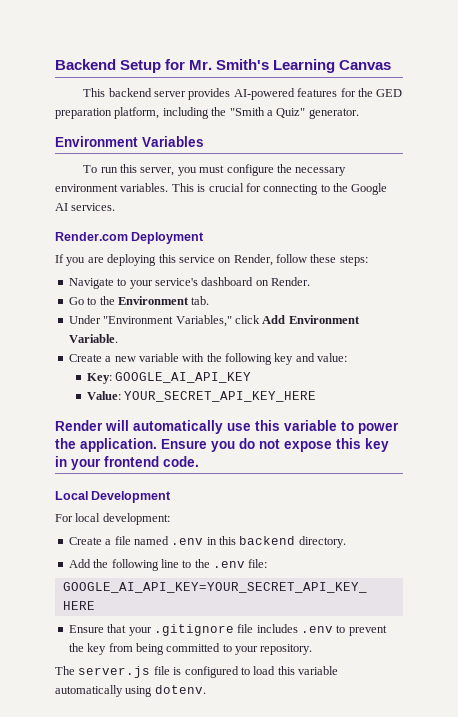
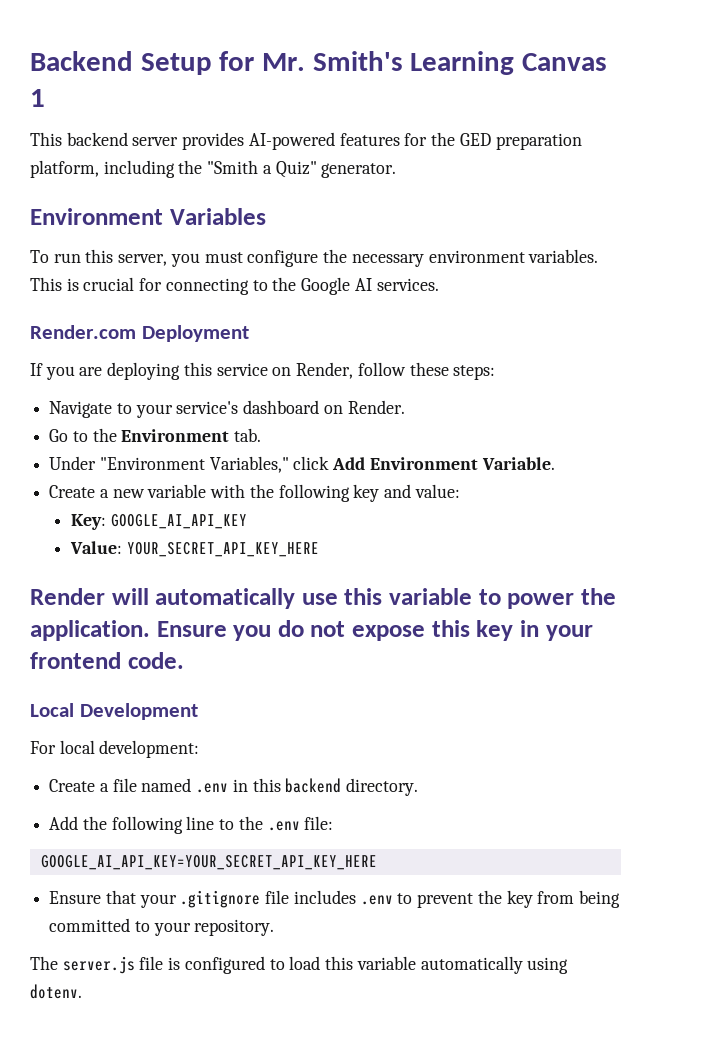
- Backend Setup for Mr. Smith's Learning Canvas
+ Backend Setup for Mr. Smith's Learning Canvas 1

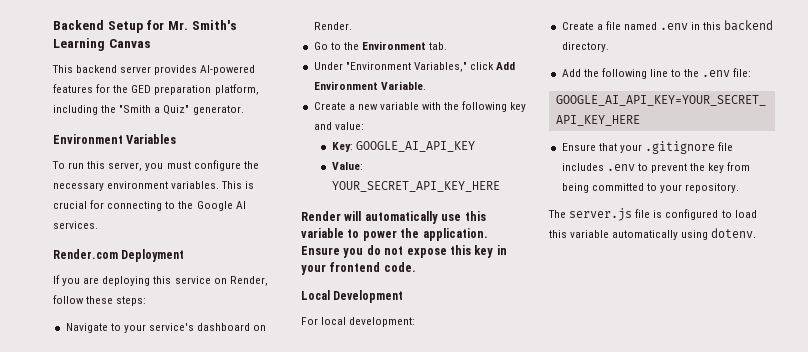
- Backend Setup for Mr. Smith's Learning Canvas 1
+ Backend Setup for Mr. Smith's Learning Canvas

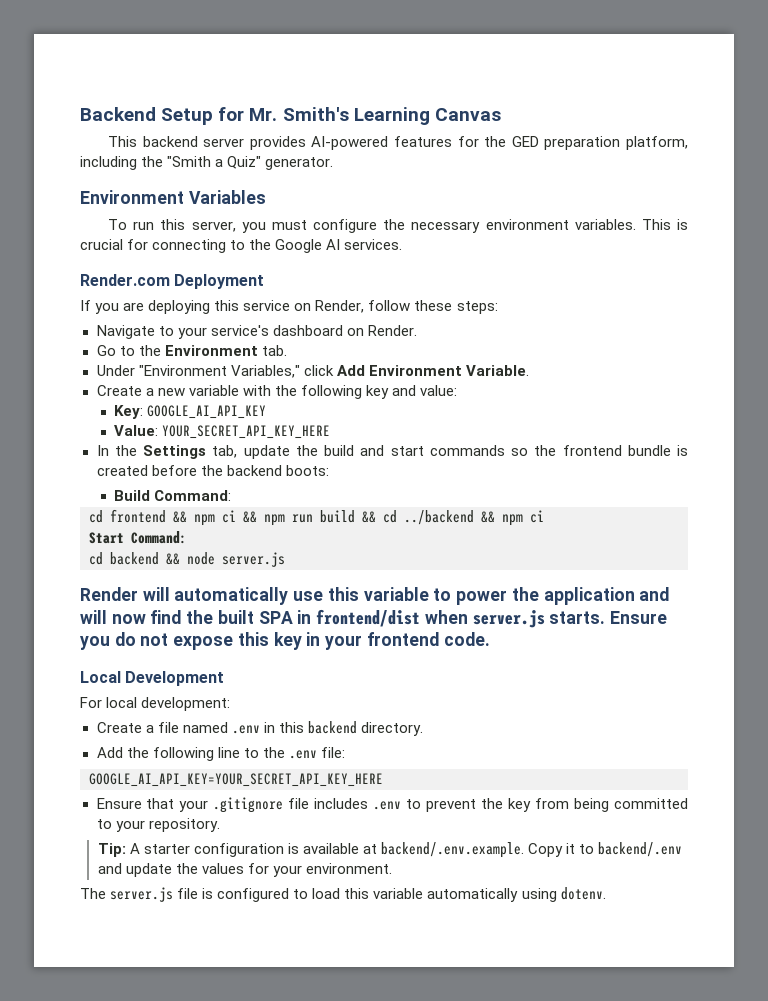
+ In the Settings tab, update the build and start commands so the frontend bundle is created before the backend boots:
+ Build Command:
+ cd frontend && npm ci && npm run build && cd ../backend && npm ci
+ Start Command:
+ cd backend && node server.js
- Render will automatically use this variable to power the application.
+ Render will automatically use this variable to power the application and will now find the built SPA in frontend/dist when server.js starts.
+ Tip: A starter configuration is available at backend/.env.example. Copy it to backend/.env and update the values for your environment.

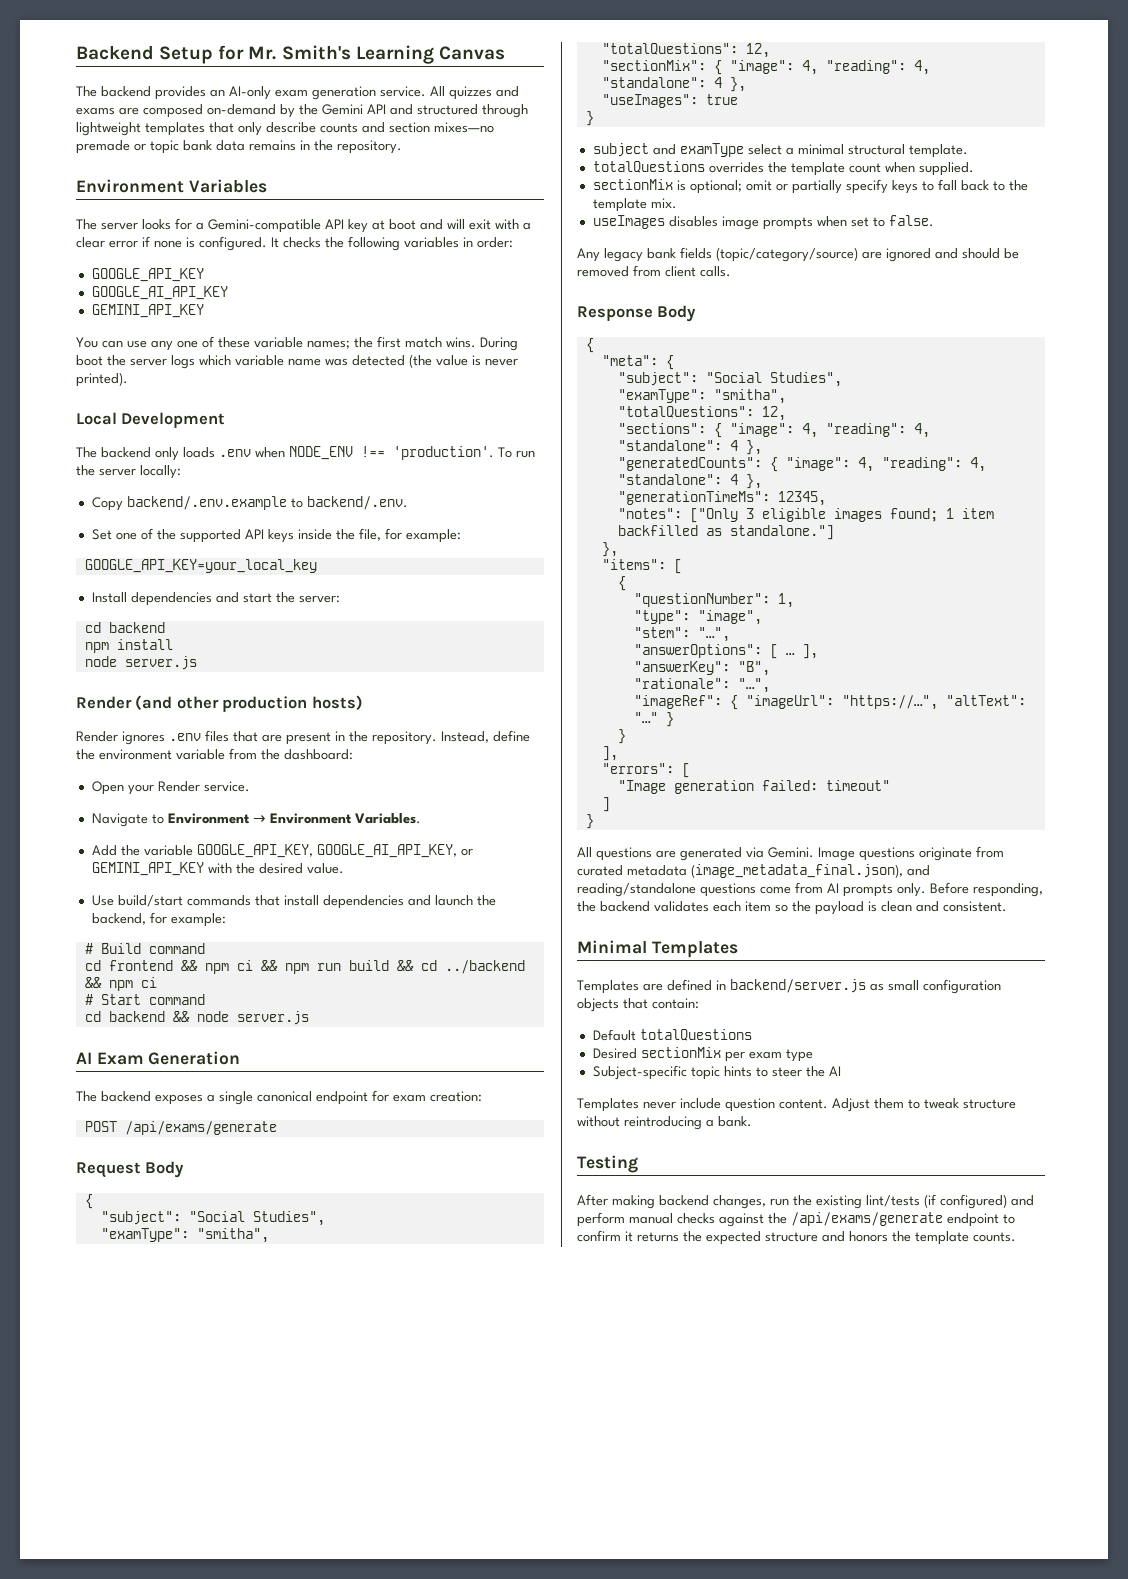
- This backend server provides AI-powered features for the GED preparation platform, including the "Smith a Quiz" generator.
+ The backend provides an AI-only exam generation service. All quizzes and exams are composed on-demand by the Gemini API and structured through lightweight templates that only describe counts and section mixes—no premade or topic bank data remains in the repository.
  Environment Variables
- To run this server, you must configure the necessary environment variables. This is crucial for connecting to the Google AI services.
- Render.com Deployment
- If you are deploying this service on Render, follow these steps:
- Navigate to your service's dashboard on Render.
- Go to the Environment tab.
- Under "Environment Variables," click Add Environment Variable.
- Create a new variable with the following key and value:
- Key: GOOGLE_AI_API_KEY
- Value: YOUR_SECRET_API_KEY_HERE
- In the Settings tab, update the build and start commands so the frontend bundle is created before the backend boots:
- Build Command:
+ The server looks for a Gemini-compatible API key at boot and will exit with a clear error if none is configured. It checks the following variables in order:
+ GOOGLE_API_KEY
+ GOOGLE_AI_API_KEY
+ GEMINI_API_KEY
+ You can use any one of these variable names; the first match wins. During boot the server logs which variable name was detected (the value is never printed).
+ Local Development
+ The backend only loads .env when NODE_ENV !== 'production'. To run the server locally:
+ Copy backend/.env.example to backend/.env.
+ Set one of the supported API keys inside the file, for example:
+ GOOGLE_API_KEY=your_local_key
+ Install dependencies and start the server:
+ cd backend
+ npm install
+ node server.js
+ Render (and other production hosts)
+ Render ignores .env files that are present in the repository. Instead, define the environment variable from the dashboard:
+ Open your Render service.
+ Navigate to Environment → Environment Variables.
+ Add the variable GOOGLE_API_KEY, GOOGLE_AI_API_KEY, or GEMINI_API_KEY with the desired value.
+ Use build/start commands that install dependencies and launch the backend, for example:
+ # Build command
- Start Command:
+ # Start command
- Render will automatically use this variable to power the application and will now find the built SPA in frontend/dist when server.js starts. Ensure you do not expose this key in your frontend code.
- Local Development
- For local development:
- Create a file named .env in this backend directory.
- Add the following line to the .env file:
- GOOGLE_AI_API_KEY=YOUR_SECRET_API_KEY_HERE
- Ensure that your .gitignore file includes .env to prevent the key from being committed to your repository.
- Tip: A starter configuration is available at backend/.env.example. Copy it to backend/.env and update the values for your environment.
- The server.js file is configured to load this variable automatically using dotenv.
+ AI Exam Generation
+ The backend exposes a single canonical endpoint for exam creation:
+ POST /api/exams/generate
+ Request Body
+ {
+ "subject": "Social Studies",
+ "examType": "smitha",
+ "totalQuestions": 12,
+ "sectionMix": { "image": 4, "reading": 4, "standalone": 4 },
+ "useImages": true
+ }
+ subject and examType select a minimal structural template.
+ totalQuestions overrides the template count when supplied.
+ sectionMix is optional; omit or partially specify keys to fall back to the template mix.
+ useImages disables image prompts when set to false.
+ Any legacy bank fields (topic/category/source) are ignored and should be removed from client calls.
+ Response Body
+ {
+ "meta": {
+ "subject": "Social Studies",
+ "examType": "smitha",
+ "totalQuestions": 12,
+ "sections": { "image": 4, "reading": 4, "standalone": 4 },
+ "generatedCounts": { "image": 4, "reading": 4, "standalone": 4 },
+ "generationTimeMs": 12345,
+ "notes": ["Only 3 eligible images found; 1 item backfilled as standalone."]
+ },
+ "items": [
+ {
+ "questionNumber": 1,
+ "type": "image",
+ "stem": "…",
+ "answerOptions": [ … ],
+ "answerKey": "B",
+ "rationale": "…",
+ "imageRef": { "imageUrl": "https://…", "altText": "…" }
+ }
+ ],
+ "errors": [
+ "Image generation failed: timeout"
+ ]
+ }
+ All questions are generated via Gemini. Image questions originate from curated metadata (image_metadata_final.json), and reading/standalone questions come from AI prompts only. Before responding, the backend validates each item so the payload is clean and consistent.
+ Minimal Templates
+ Templates are defined in backend/server.js as small configuration objects that contain:
+ Default totalQuestions
+ Desired sectionMix per exam type
+ Subject-specific topic hints to steer the AI
+ Templates never include question content. Adjust them to tweak structure without reintroducing a bank.
+ Testing
+ After making backend changes, run the existing lint/tests (if configured) and perform manual checks against the /api/exams/generate endpoint to confirm it returns the expected structure and honors the template counts.

